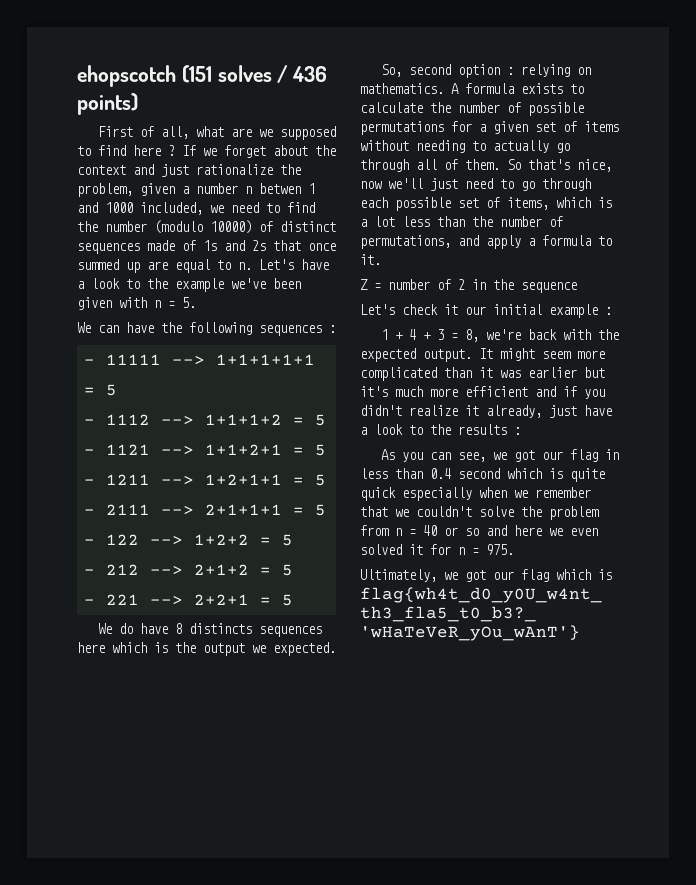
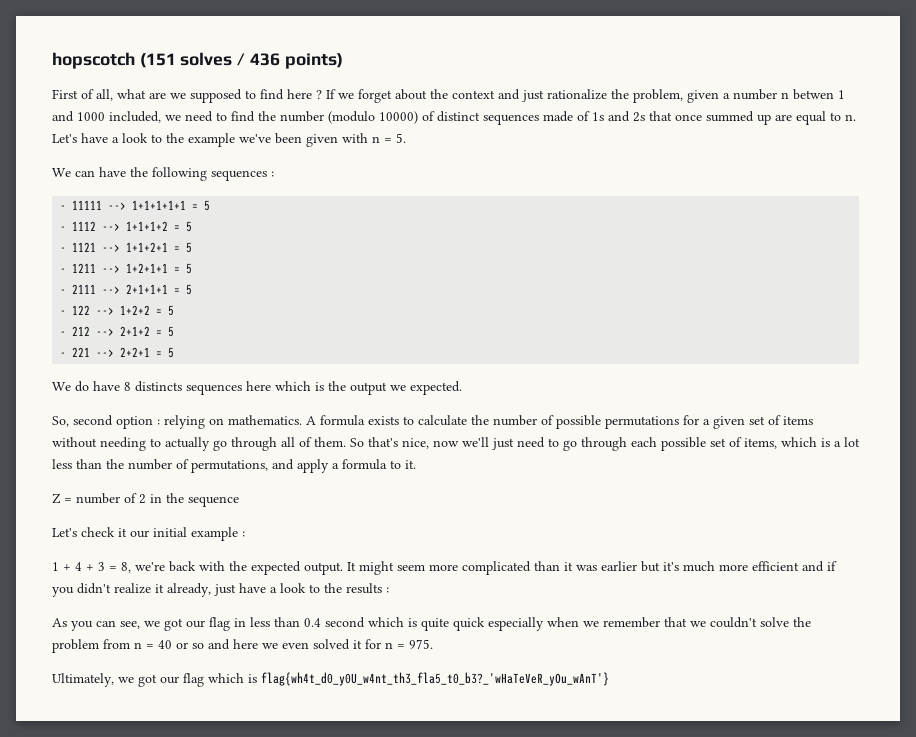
- ehopscotch (151 solves / 436 points)
+ hopscotch (151 solves / 436 points)

